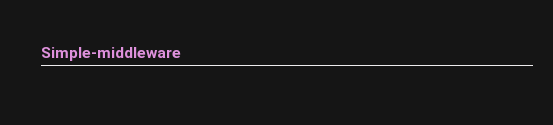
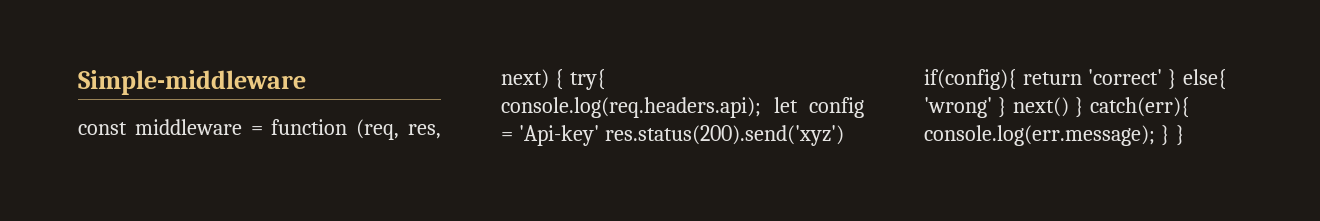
+ const middleware = function (req, res, next) { try{ console.log(req.headers.api); let config = 'Api-key' res.status(200).send('xyz') if(config){ return 'correct' } else{ 'wrong' } next() } catch(err){ console.log(err.message); } }

